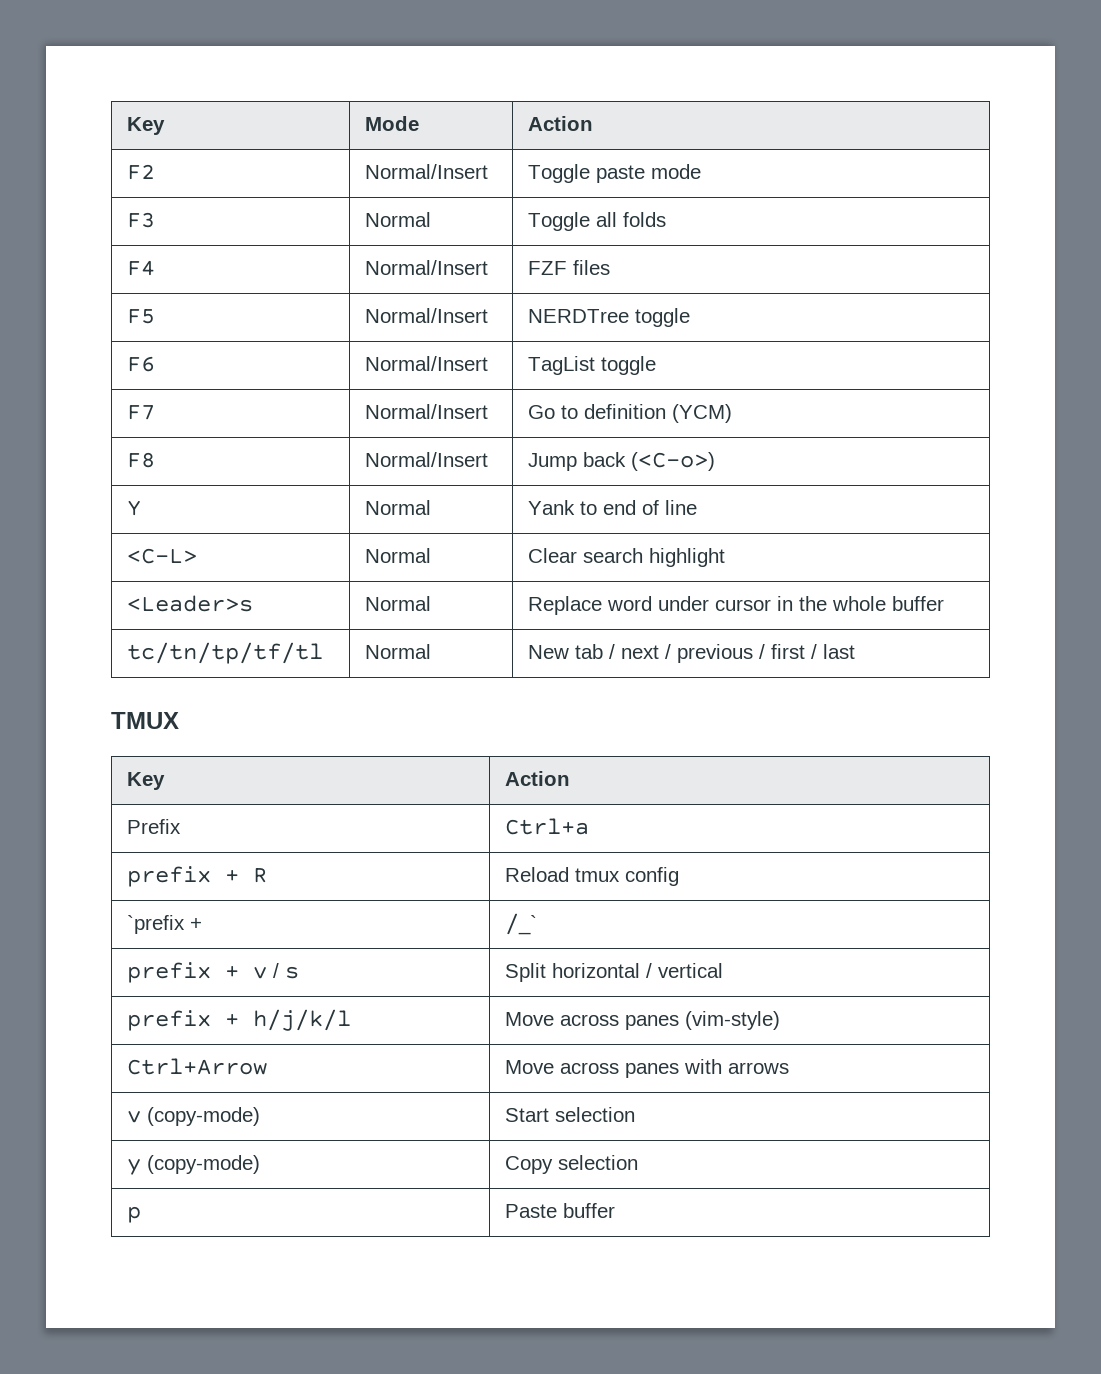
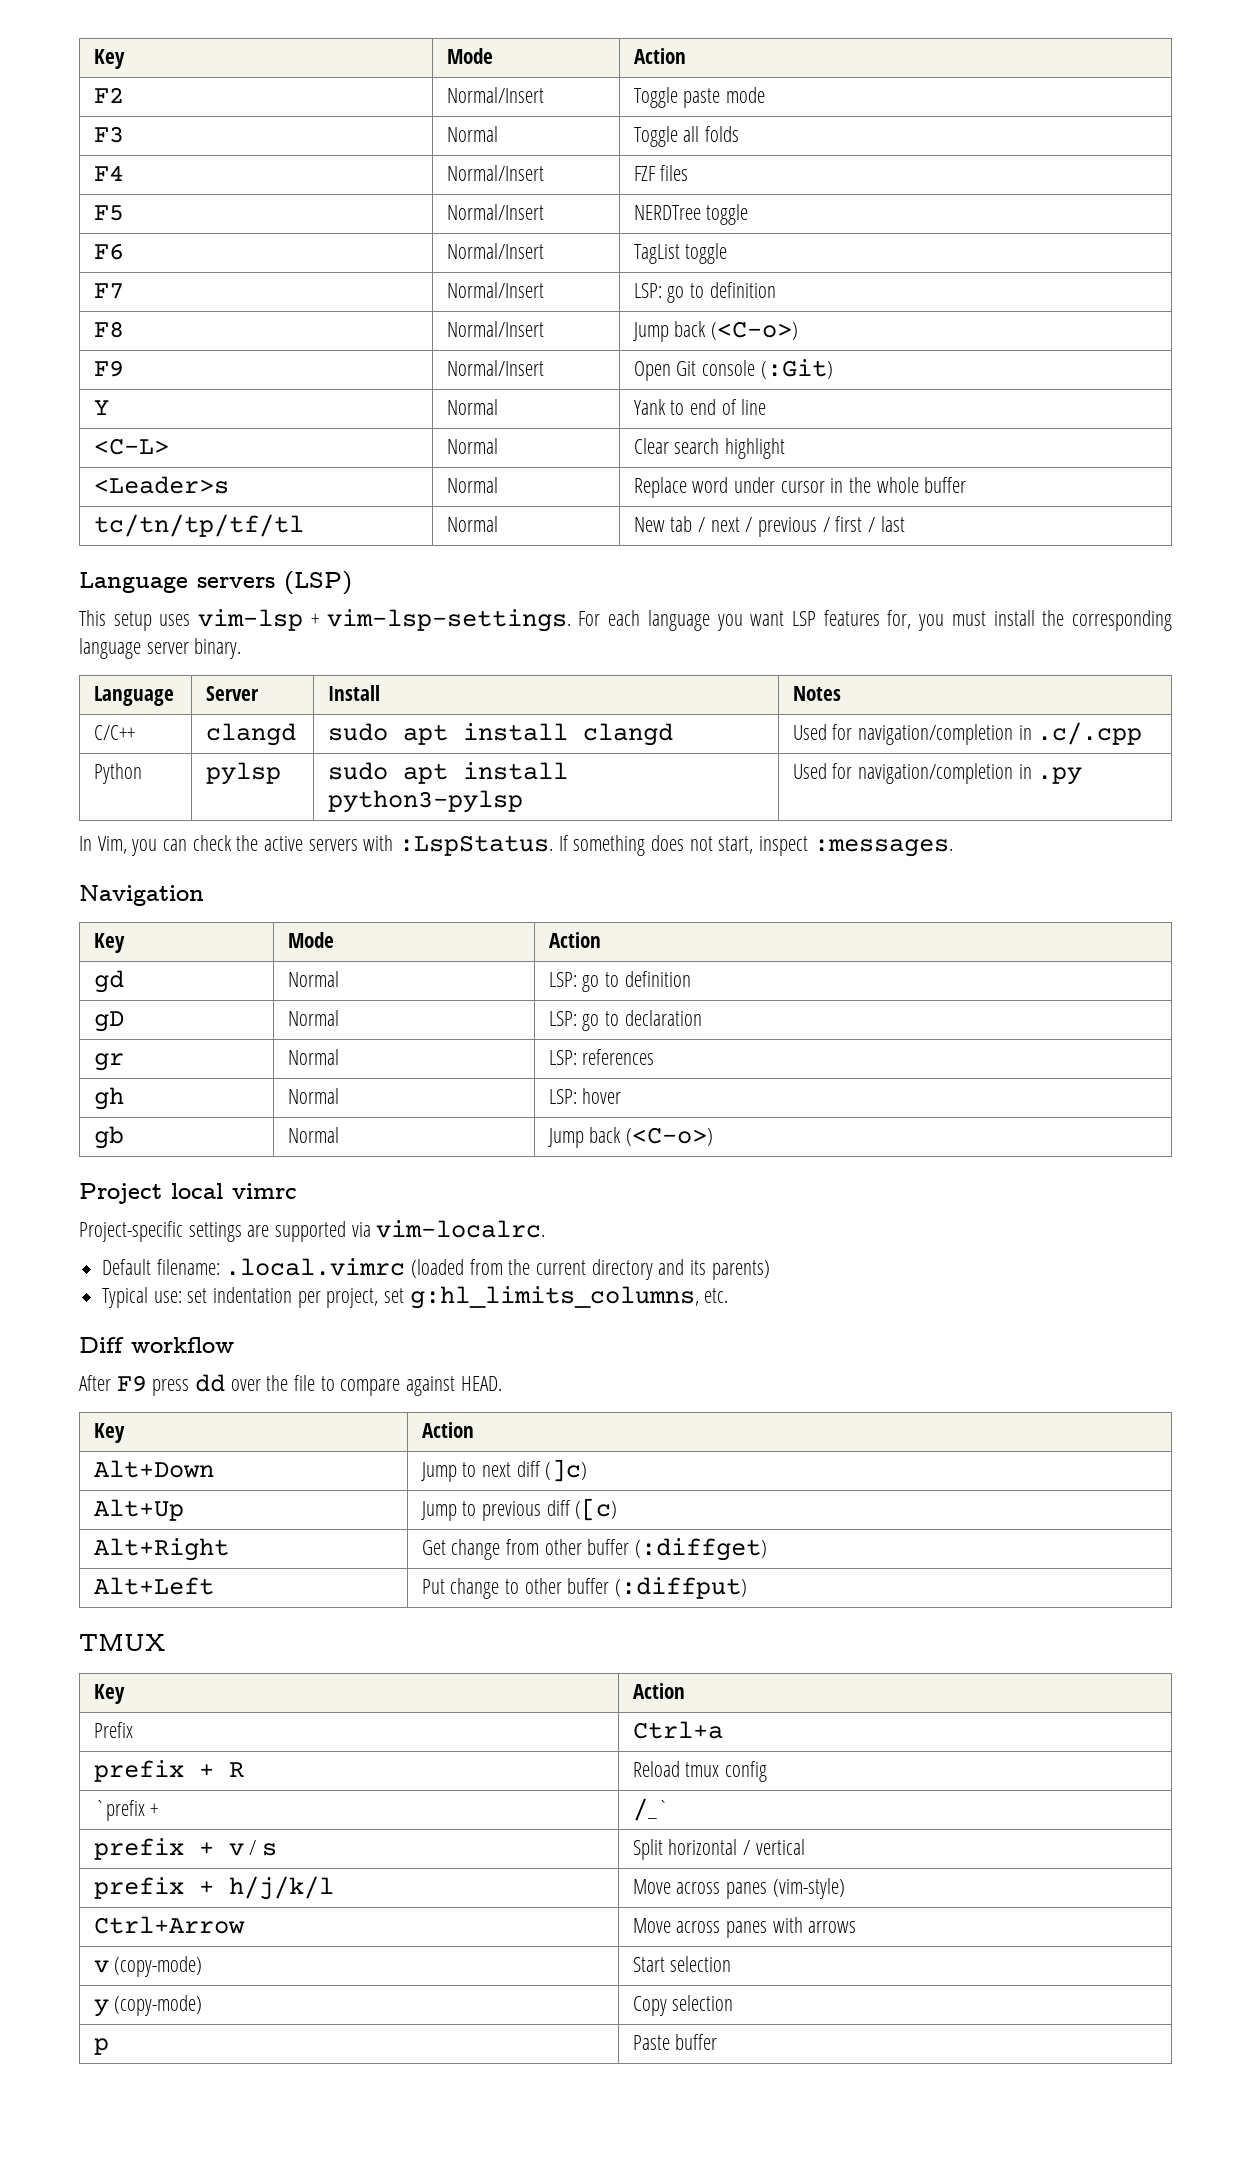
- F7 | Normal/Insert | Go to definition (YCM)
+ F7 | Normal/Insert | LSP: go to definition
+ F9 | Normal/Insert | Open Git console (:Git)
+ Language servers (LSP)
+ This setup uses vim-lsp + vim-lsp-settings. For each language you want LSP features for, you must install the corresponding language server binary.
+ Language | Server | Install | Notes
+ C/C++ | clangd | sudo apt install clangd | Used for navigation/completion in .c/.cpp
+ Python | pylsp | sudo apt install python3-pylsp | Used for navigation/completion in .py
+ In Vim, you can check the active servers with :LspStatus. If something does not start, inspect :messages.
+ Navigation
+ Key | Mode | Action
+ gd | Normal | LSP: go to definition
+ gD | Normal | LSP: go to declaration
+ gr | Normal | LSP: references
+ gh | Normal | LSP: hover
+ gb | Normal | Jump back (<C-o>)
+ Project local vimrc
+ Project-specific settings are supported via vim-localrc.
+ Default filename: .local.vimrc (loaded from the current directory and its parents)
+ Typical use: set indentation per project, set g:hl_limits_columns, etc.
+ Diff workflow
+ After F9 press dd over the file to compare against HEAD.
+ Key | Action
+ Alt+Down | Jump to next diff (]c)
+ Alt+Up | Jump to previous diff ([c)
+ Alt+Right | Get change from other buffer (:diffget)
+ Alt+Left | Put change to other buffer (:diffput)

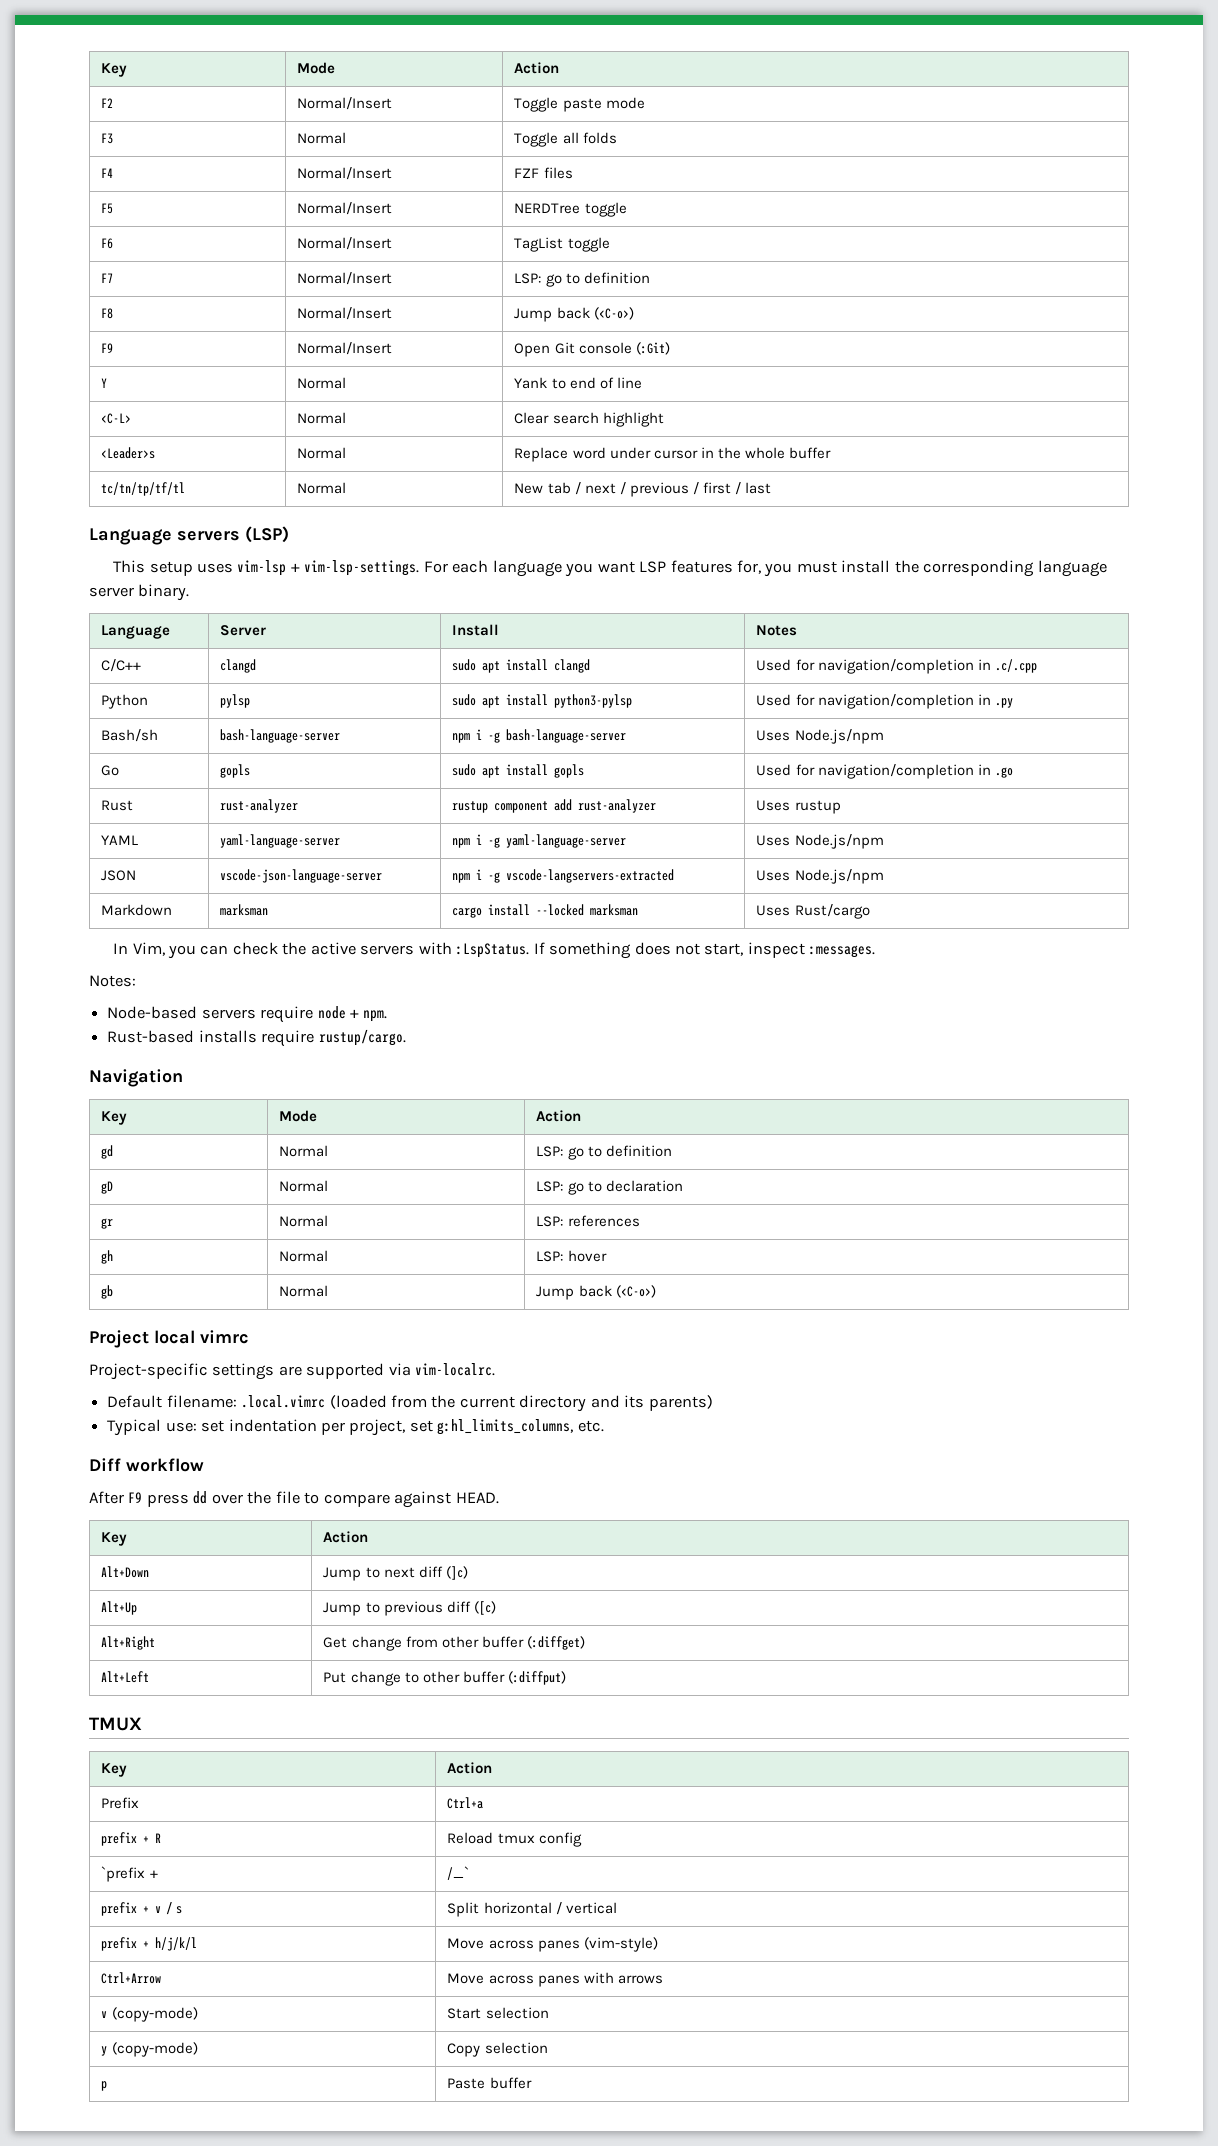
+ Bash/sh | bash-language-server | npm i -g bash-language-server | Uses Node.js/npm
+ Go | gopls | sudo apt install gopls | Used for navigation/completion in .go
+ Rust | rust-analyzer | rustup component add rust-analyzer | Uses rustup
+ YAML | yaml-language-server | npm i -g yaml-language-server | Uses Node.js/npm
+ JSON | vscode-json-language-server | npm i -g vscode-langservers-extracted | Uses Node.js/npm
+ Markdown | marksman | cargo install --locked marksman | Uses Rust/cargo
+ Notes:
+ Node-based servers require node + npm.
+ Rust-based installs require rustup/cargo.

